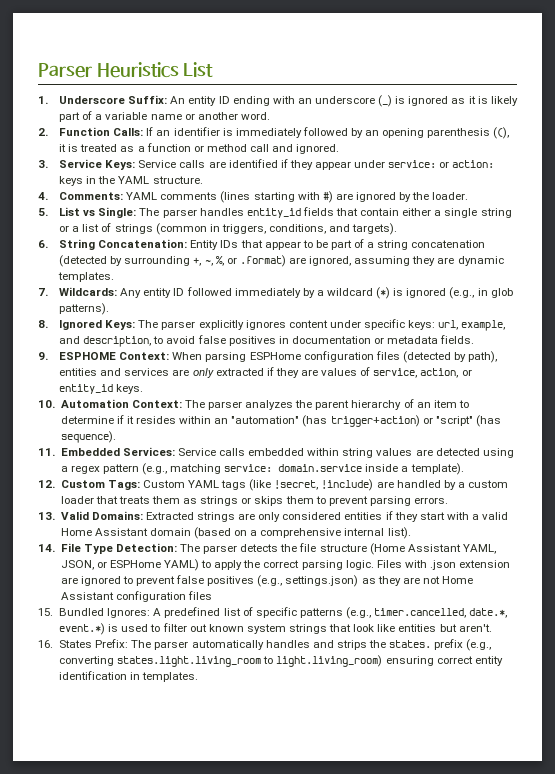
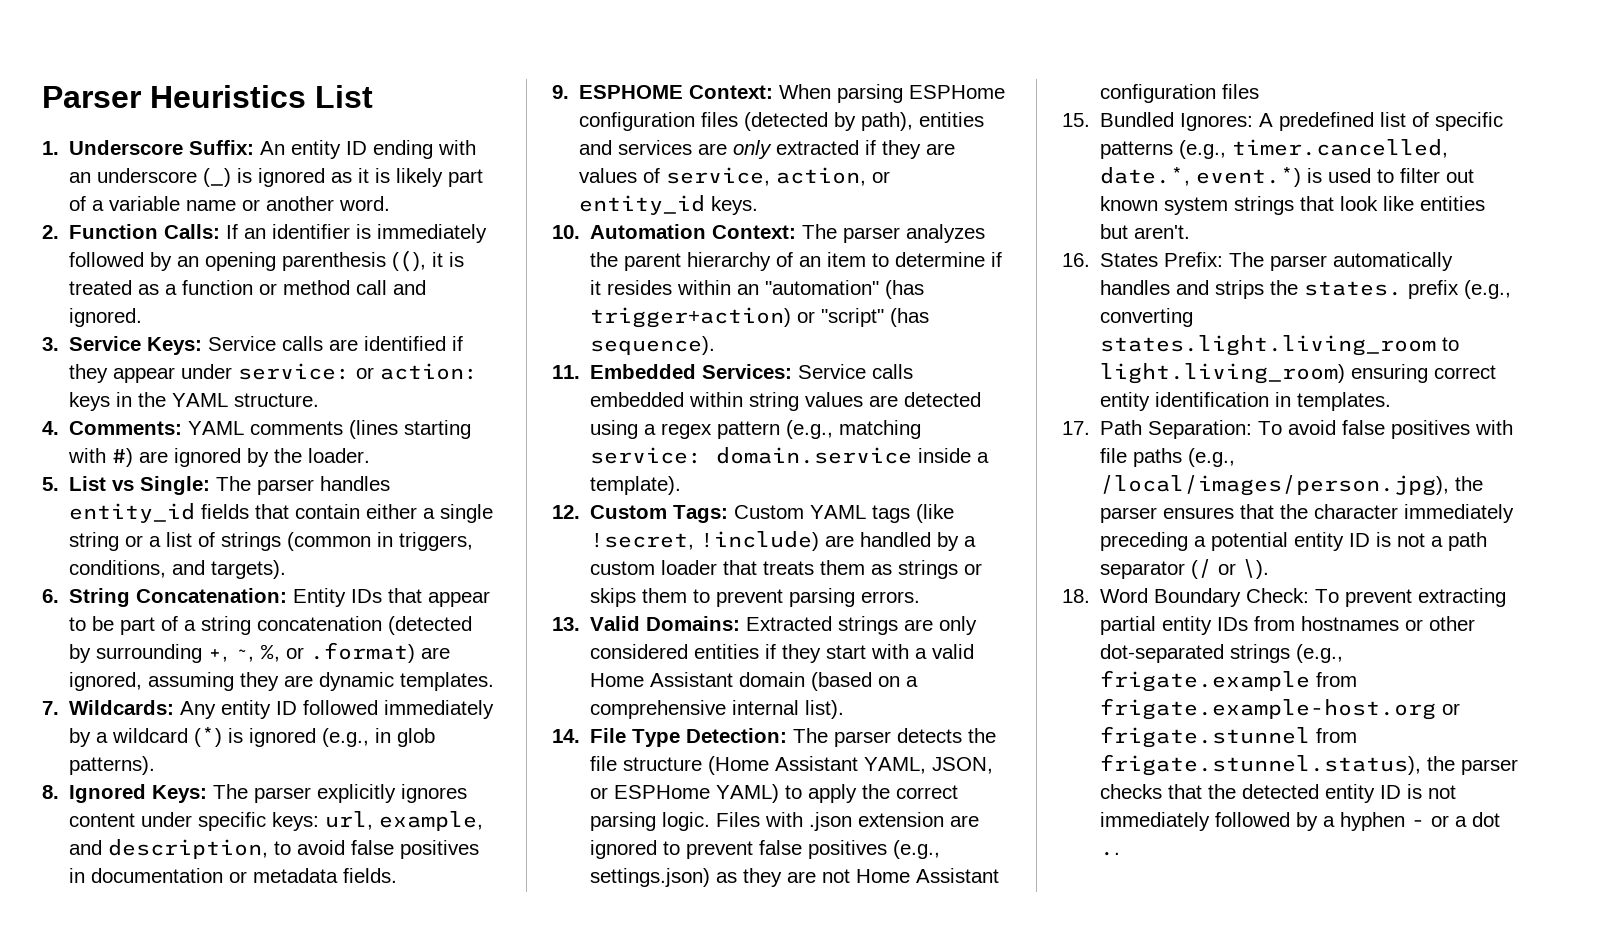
+ 17. Path Separation: To avoid false positives with file paths (e.g., /local/images/person.jpg), the parser ensures that the character immediately preceding a potential entity ID is not a path separator (/ or \).
+ 18. Word Boundary Check: To prevent extracting partial entity IDs from hostnames or other dot-separated strings (e.g., frigate.example from frigate.example-host.org or frigate.stunnel from frigate.stunnel.status), the parser checks that the detected entity ID is not immediately followed by a hyphen - or a dot ..

